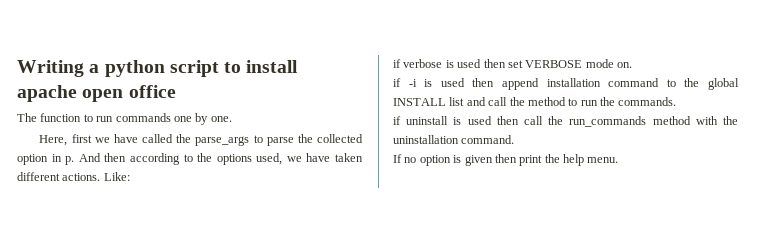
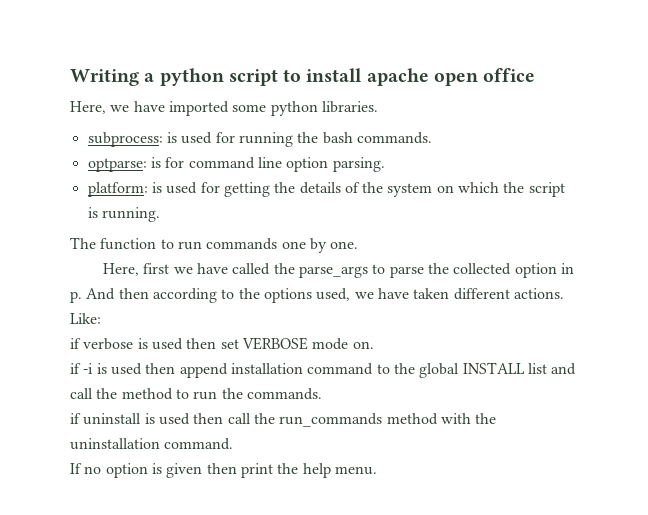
+ Here, we have imported some python libraries.
+ subprocess: is used for running the bash commands.
+ optparse: is for command line option parsing.
+ platform: is used for getting the details of the system on which the script is running.

